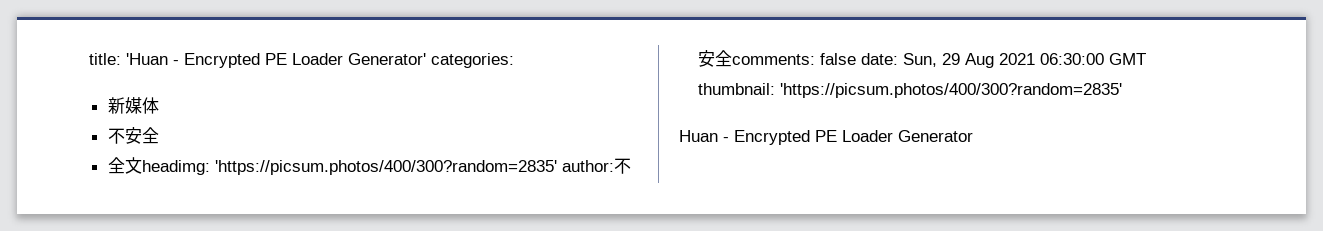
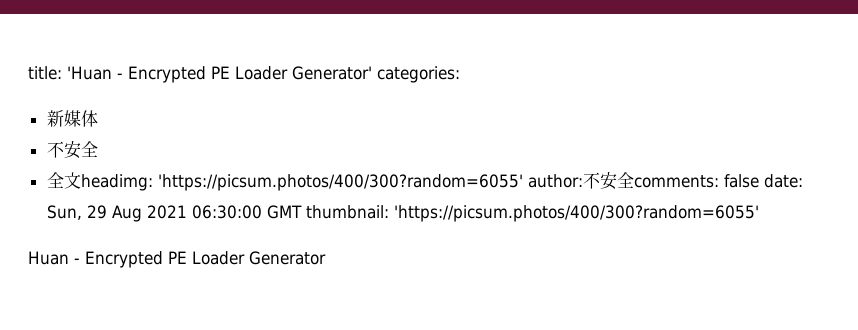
- 全文headimg: 'https://picsum.photos/400/300?random=2835' author:不安全comments: false date: Sun, 29 Aug 2021 06:30:00 GMT thumbnail: 'https://picsum.photos/400/300?random=2835'
+ 全文headimg: 'https://picsum.photos/400/300?random=6055' author:不安全comments: false date: Sun, 29 Aug 2021 06:30:00 GMT thumbnail: 'https://picsum.photos/400/300?random=6055'

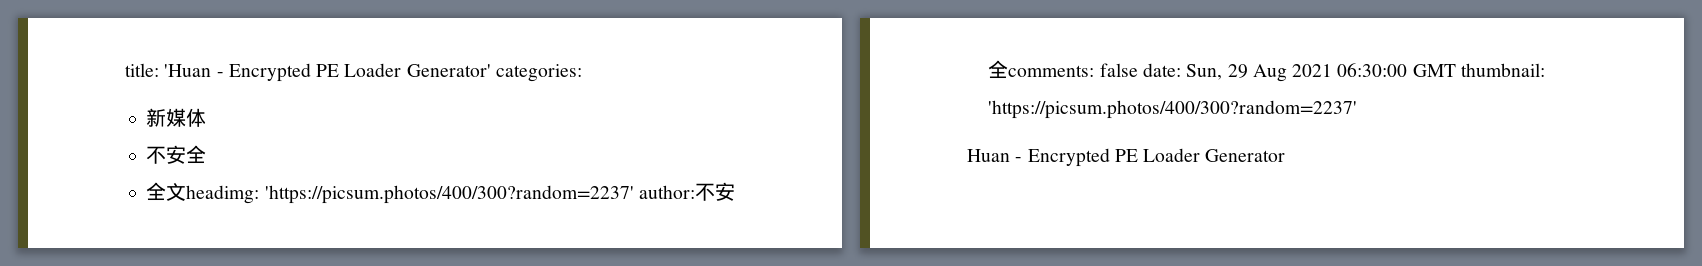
- 全文headimg: 'https://picsum.photos/400/300?random=6055' author:不安全comments: false date: Sun, 29 Aug 2021 06:30:00 GMT thumbnail: 'https://picsum.photos/400/300?random=6055'
+ 全文headimg: 'https://picsum.photos/400/300?random=2237' author:不安全comments: false date: Sun, 29 Aug 2021 06:30:00 GMT thumbnail: 'https://picsum.photos/400/300?random=2237'

